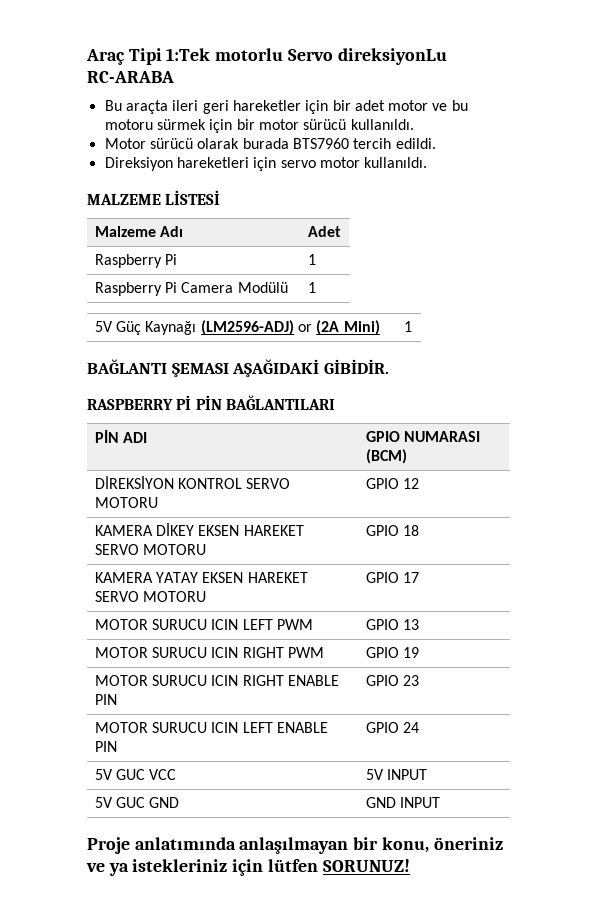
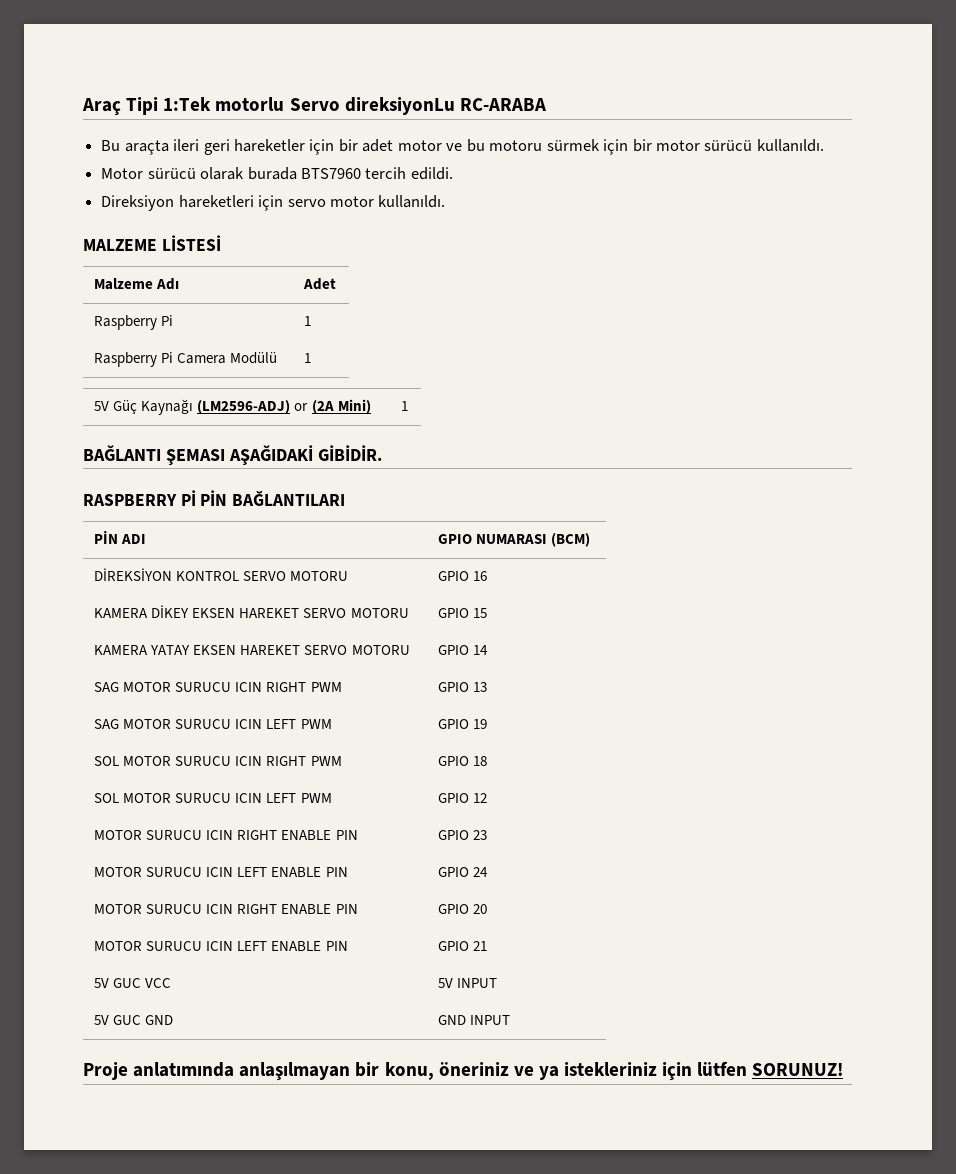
- DİREKSİYON KONTROL SERVO MOTORU | GPIO 12
+ DİREKSİYON KONTROL SERVO MOTORU | GPIO 16
- KAMERA DİKEY EKSEN HAREKET SERVO MOTORU | GPIO 18
+ KAMERA DİKEY EKSEN HAREKET SERVO MOTORU | GPIO 15
- KAMERA YATAY EKSEN HAREKET SERVO MOTORU | GPIO 17
- MOTOR SURUCU ICIN LEFT PWM | GPIO 13
- MOTOR SURUCU ICIN RIGHT PWM | GPIO 19
+ KAMERA YATAY EKSEN HAREKET SERVO MOTORU | GPIO 14
+ SAG MOTOR SURUCU ICIN RIGHT PWM | GPIO 13
+ SAG MOTOR SURUCU ICIN LEFT PWM | GPIO 19
+ SOL MOTOR SURUCU ICIN RIGHT PWM | GPIO 18
+ SOL MOTOR SURUCU ICIN LEFT PWM | GPIO 12
+ MOTOR SURUCU ICIN RIGHT ENABLE PIN | GPIO 20
+ MOTOR SURUCU ICIN LEFT ENABLE PIN | GPIO 21

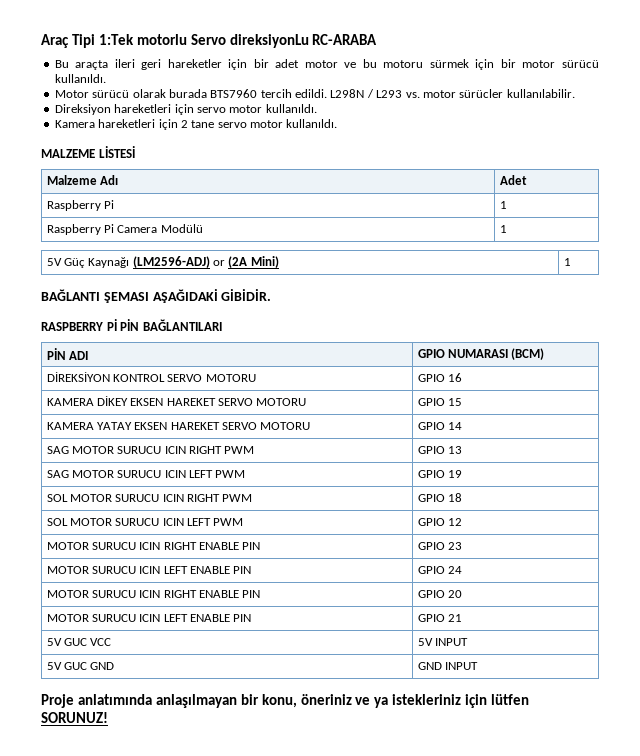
+ L298N / L293 vs. motor sürücler kullanılabilir.
+ Kamera hareketleri için 2 tane servo motor kullanıldı.

